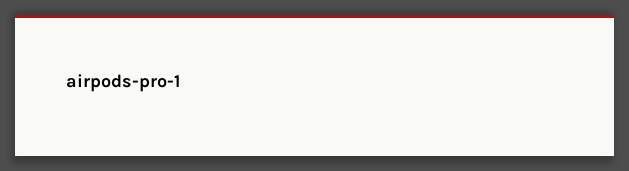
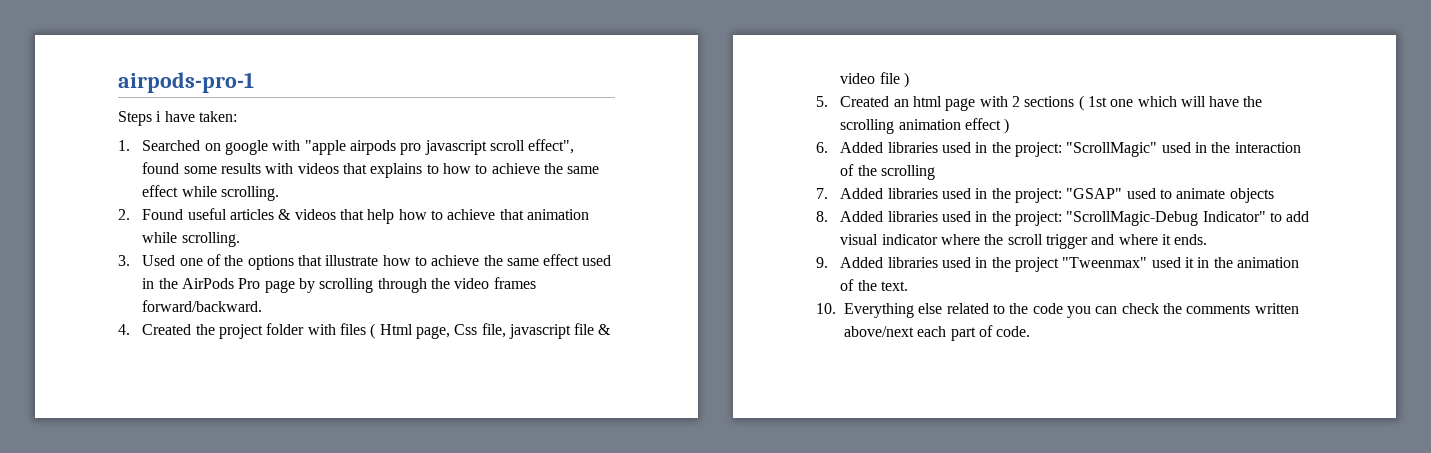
+ Steps i have taken:
+ 1. Searched on google with "apple airpods pro javascript scroll effect", found some results with videos that explains to how to achieve the same effect while scrolling.
+ 2. Found useful articles & videos that help how to achieve that animation while scrolling.
+ 3. Used one of the options that illustrate how to achieve the same effect used in the AirPods Pro page by scrolling through the video frames forward/backward.
+ 4. Created the project folder with files ( Html page, Css file, javascript file & video file )
+ 5. Created an html page with 2 sections ( 1st one which will have the scrolling animation effect )
+ 6. Added libraries used in the project: "ScrollMagic" used in the interaction of the scrolling
+ 7. Added libraries used in the project: "GSAP" used to animate objects
+ 8. Added libraries used in the project: "ScrollMagic-Debug Indicator" to add visual indicator where the scroll trigger and where it ends.
+ 9. Added libraries used in the project "Tweenmax" used it in the animation of the text.
+ 10. Everything else related to the code you can check the comments written above/next each part of code.

